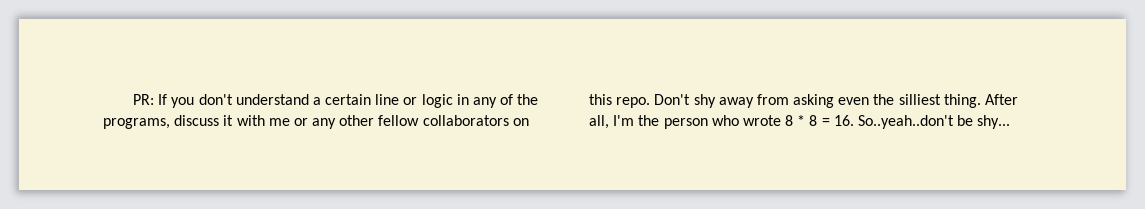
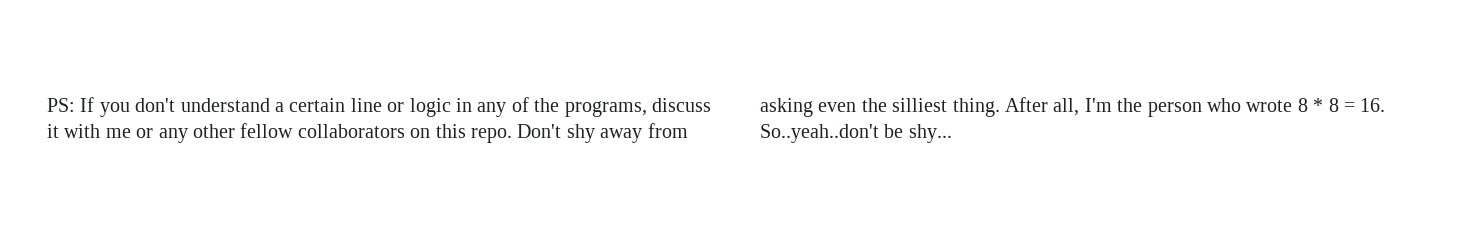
- PR: If you don't understand a certain line or logic in any of the programs, discuss it with me or any other fellow collaborators on this repo.
+ PS: If you don't understand a certain line or logic in any of the programs, discuss it with me or any other fellow collaborators on this repo.

